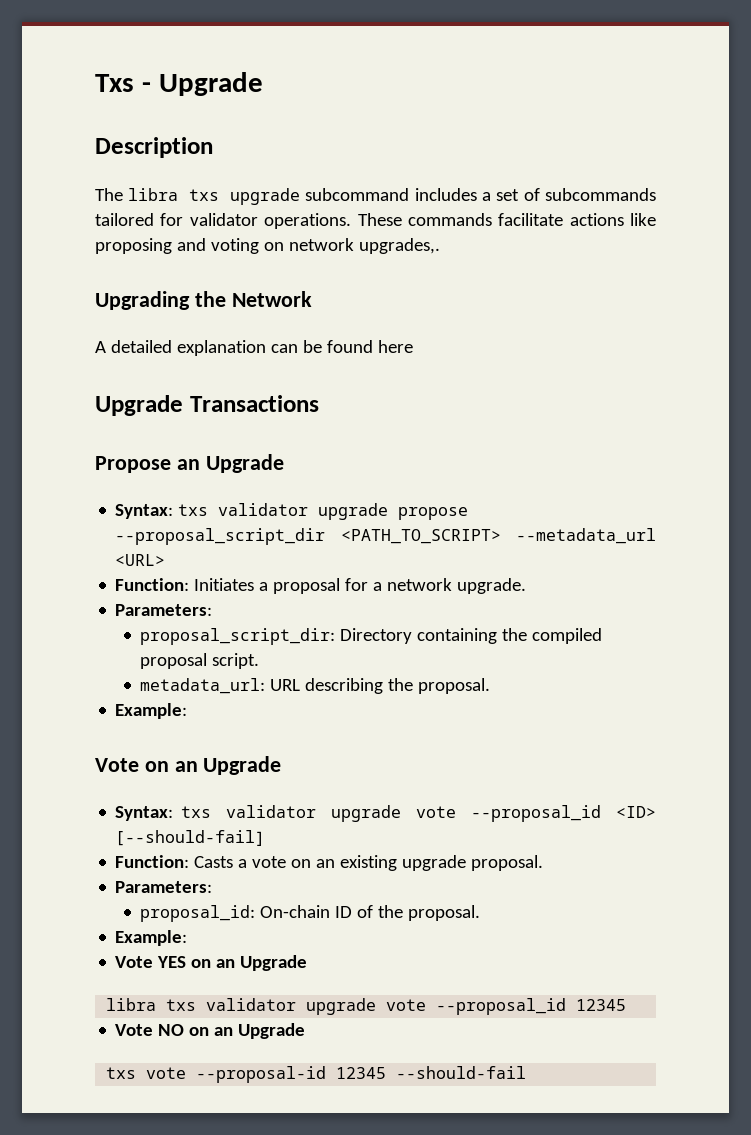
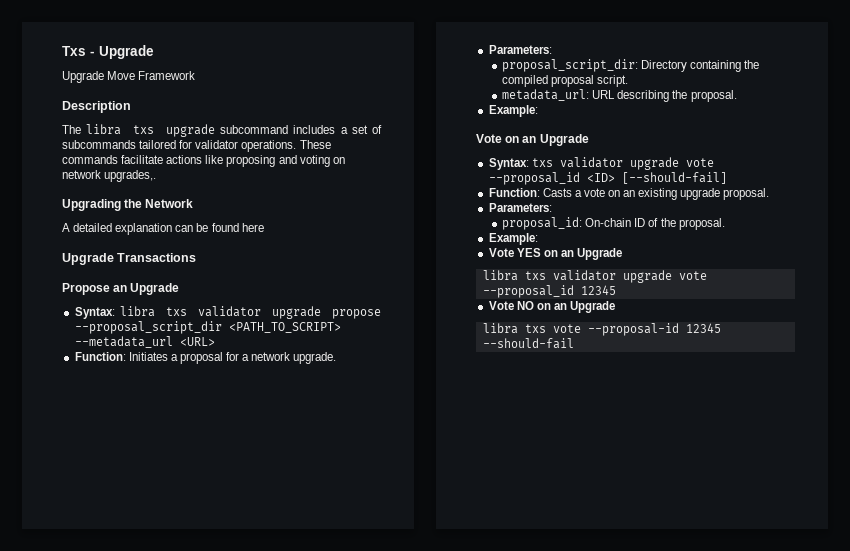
+ Upgrade Move Framework
- Syntax: txs validator upgrade propose --proposal_script_dir <PATH_TO_SCRIPT> --metadata_url <URL>
+ Syntax: libra txs validator upgrade propose --proposal_script_dir <PATH_TO_SCRIPT> --metadata_url <URL>
- txs vote --proposal-id 12345 --should-fail
+ libra txs vote --proposal-id 12345 --should-fail

